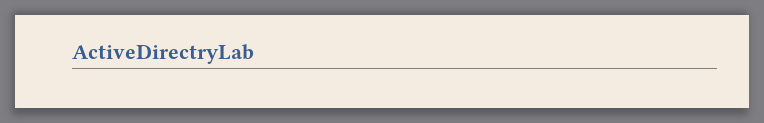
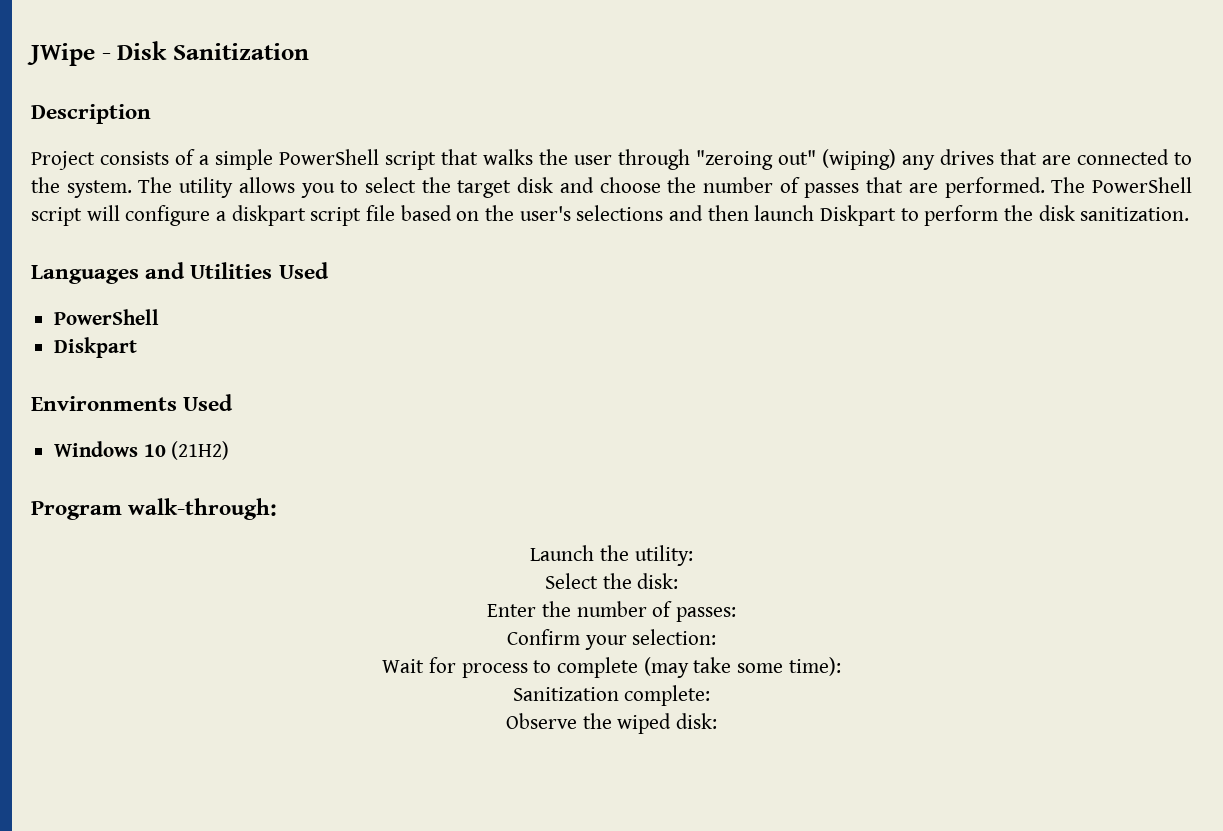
- ActiveDirectryLab
+ JWipe - Disk Sanitization
+ Description
+ Project consists of a simple PowerShell script that walks the user through "zeroing out" (wiping) any drives that are connected to the system. The utility allows you to select the target disk and choose the number of passes that are performed. The PowerShell script will configure a diskpart script file based on the user's selections and then launch Diskpart to perform the disk sanitization.
+ Languages and Utilities Used
+ PowerShell
+ Diskpart
+ Environments Used
+ Windows 10 (21H2)
+ Program walk-through:
+ Launch the utility:
+ Select the disk:
+ Enter the number of passes:
+ Confirm your selection:
+ Wait for process to complete (may take some time):
+ Sanitization complete:
+ Observe the wiped disk:

